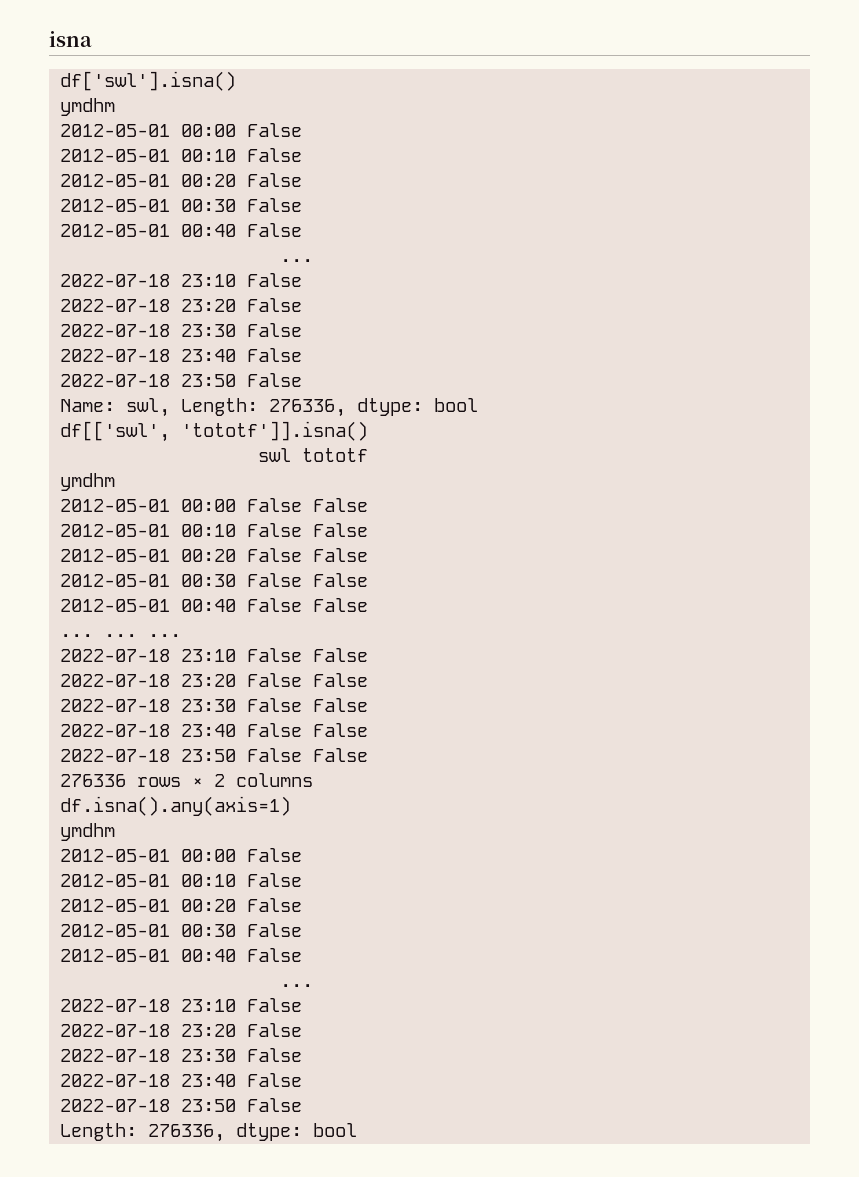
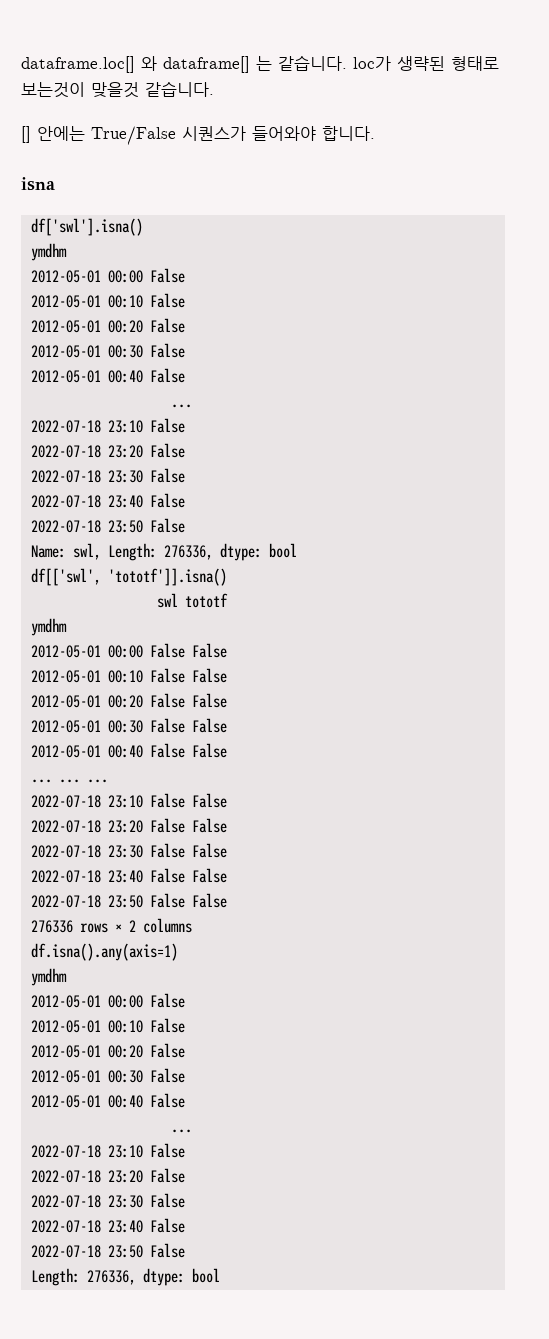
+ dataframe.loc[] 와 dataframe[] 는 같습니다. loc가 생략된 형태로 보는것이 맞을것 같습니다.
+ [] 안에는 True/False 시퀀스가 들어와야 합니다.

